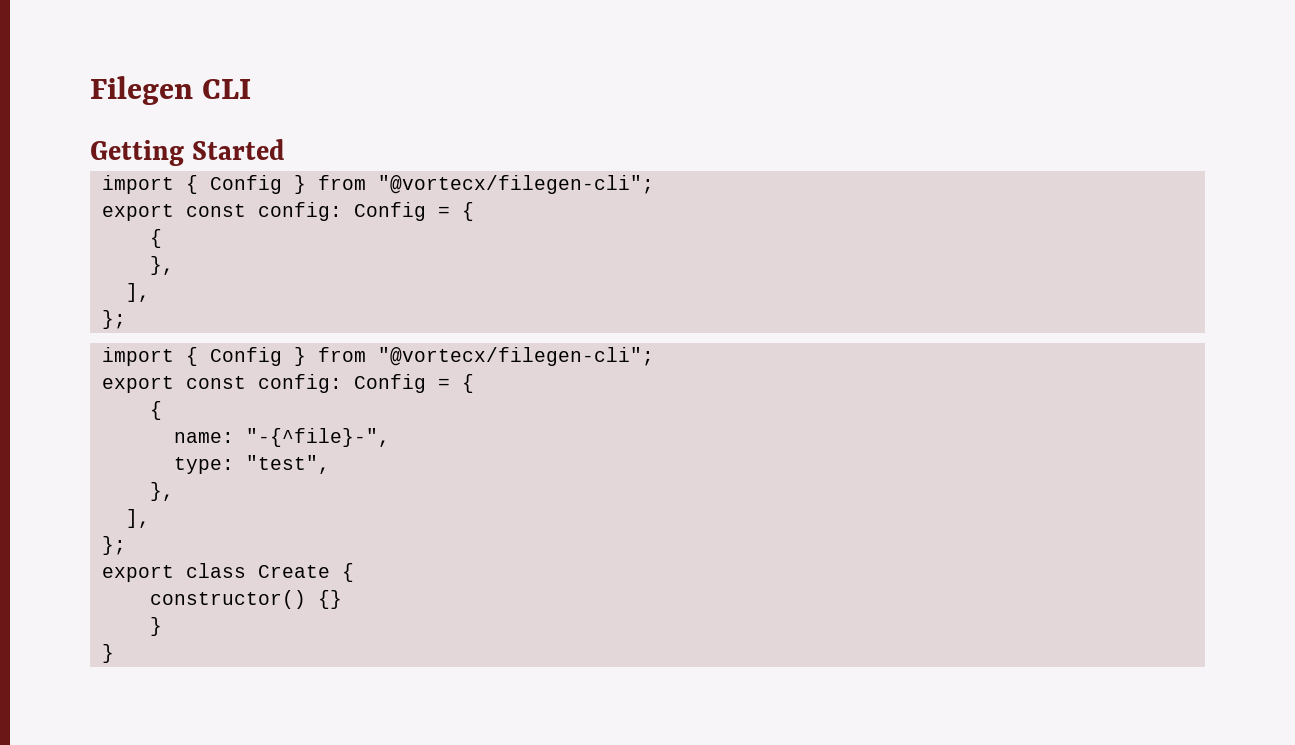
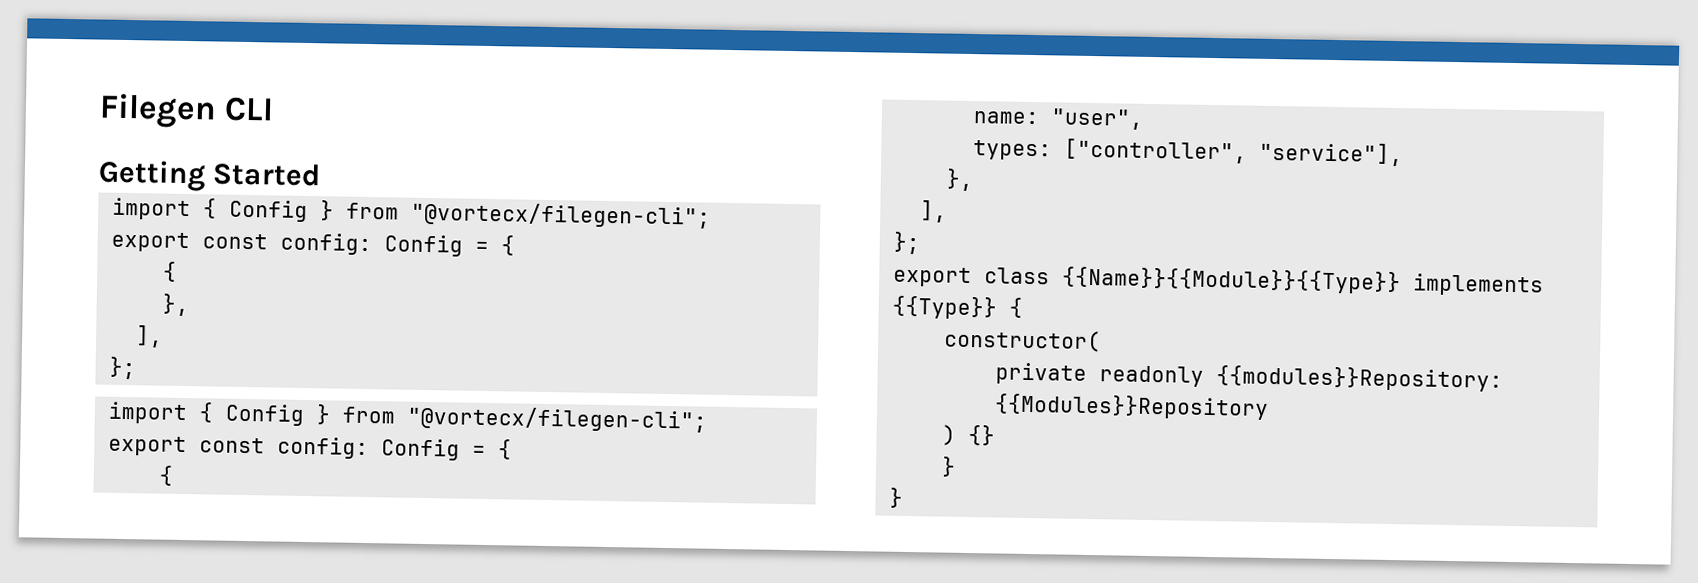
- name: "-{^file}-",
- type: "test",
+ name: "user",
+ types: ["controller", "service"],
- export class Create {
- constructor() {}
+ export class {{Name}}{{Module}}{{Type}} implements {{Type}} {
+ constructor(
+ private readonly {{modules}}Repository: {{Modules}}Repository
+ ) {}

